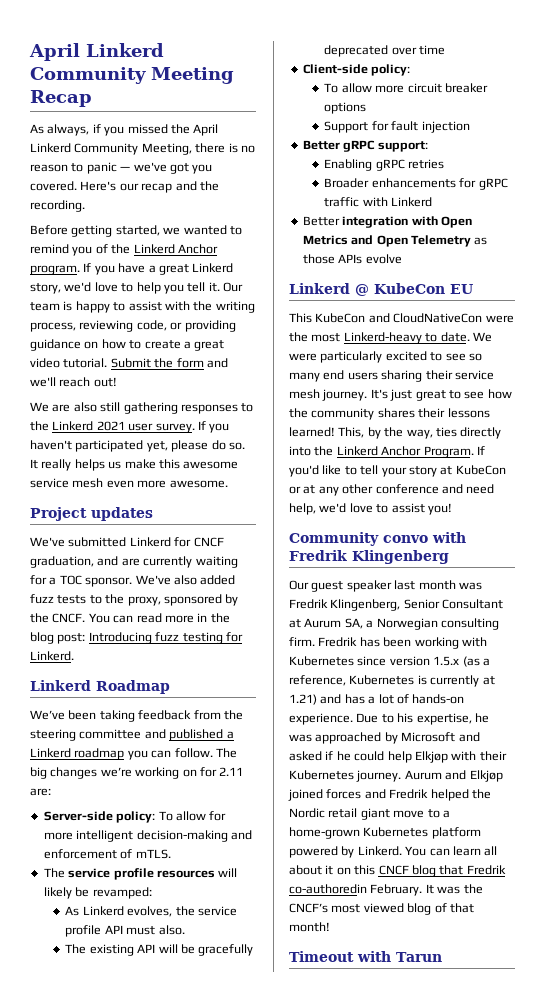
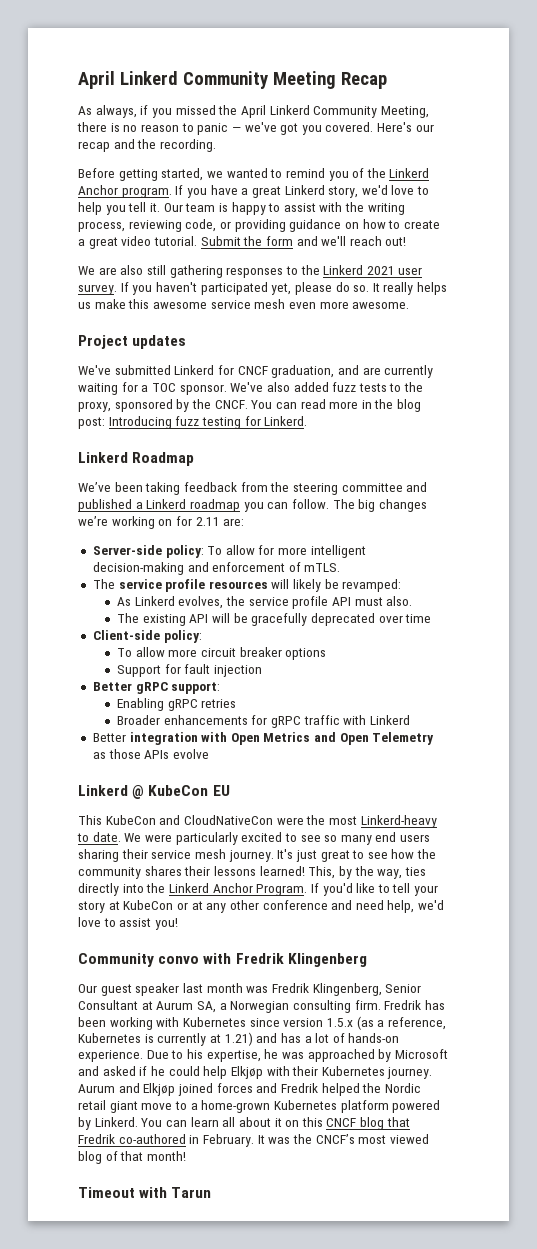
- You can learn all about it on this CNCF blog that Fredrik co-authoredin February.
+ You can learn all about it on this CNCF blog that Fredrik co-authored in February.

